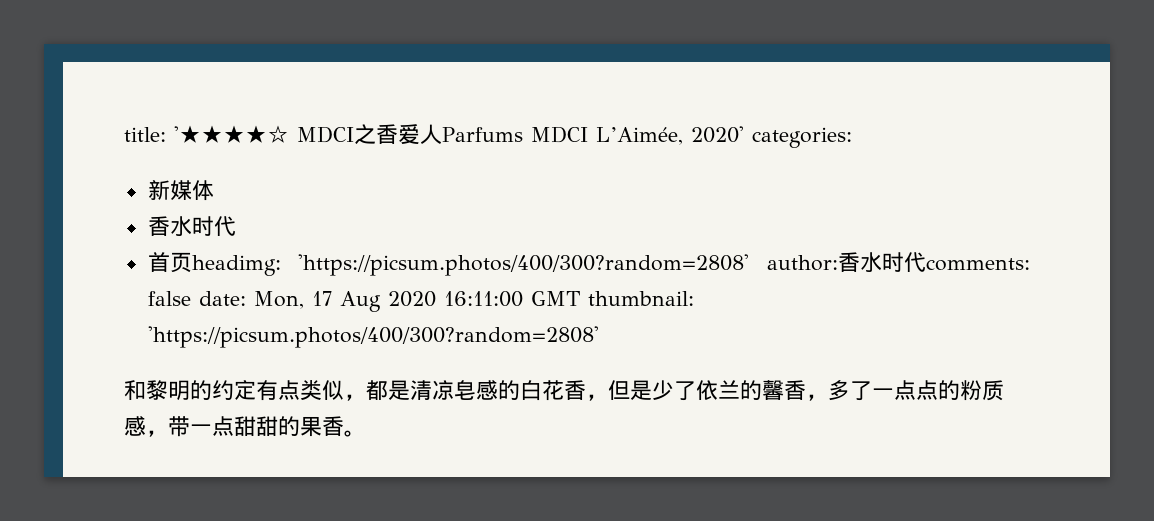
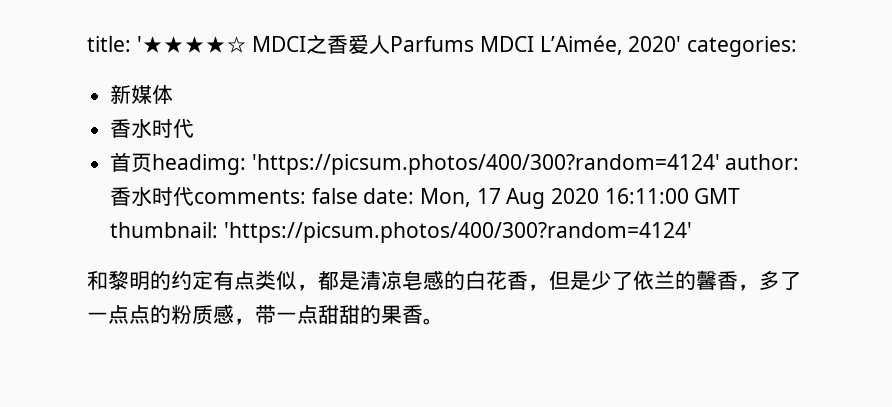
- 首页headimg: 'https://picsum.photos/400/300?random=2808' author:香水时代comments: false date: Mon, 17 Aug 2020 16:11:00 GMT thumbnail: 'https://picsum.photos/400/300?random=2808'
+ 首页headimg: 'https://picsum.photos/400/300?random=4124' author:香水时代comments: false date: Mon, 17 Aug 2020 16:11:00 GMT thumbnail: 'https://picsum.photos/400/300?random=4124'

